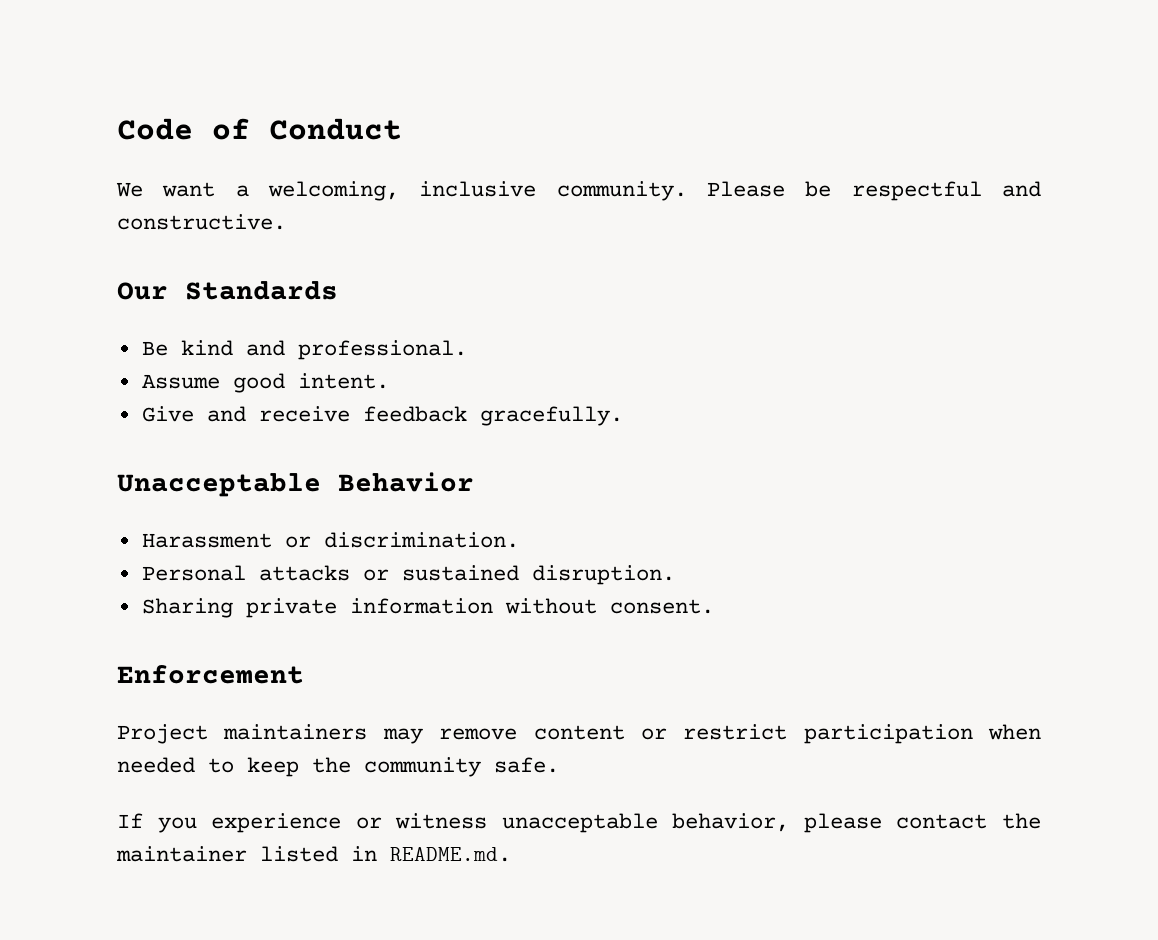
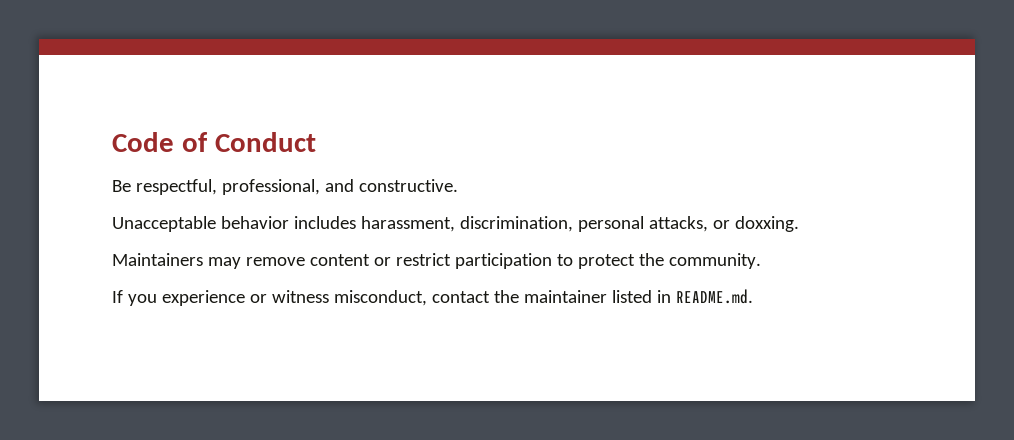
- We want a welcoming, inclusive community. Please be respectful and constructive.
- Our Standards
- Be kind and professional.
- Assume good intent.
- Give and receive feedback gracefully.
- Unacceptable Behavior
- Harassment or discrimination.
- Personal attacks or sustained disruption.
- Sharing private information without consent.
- Enforcement
- Project maintainers may remove content or restrict participation when needed to keep the community safe.
+ Be respectful, professional, and constructive.
+ Unacceptable behavior includes harassment, discrimination, personal attacks, or doxxing.
+ Maintainers may remove content or restrict participation to protect the community.
- If you experience or witness unacceptable behavior, please contact the maintainer listed in README.md.
+ If you experience or witness misconduct, contact the maintainer listed in README.md.

